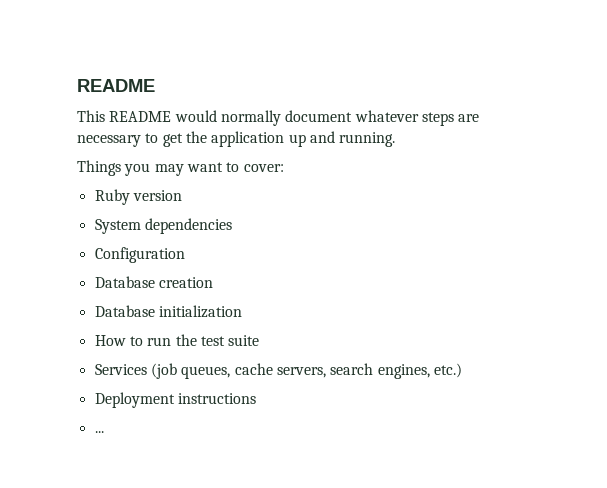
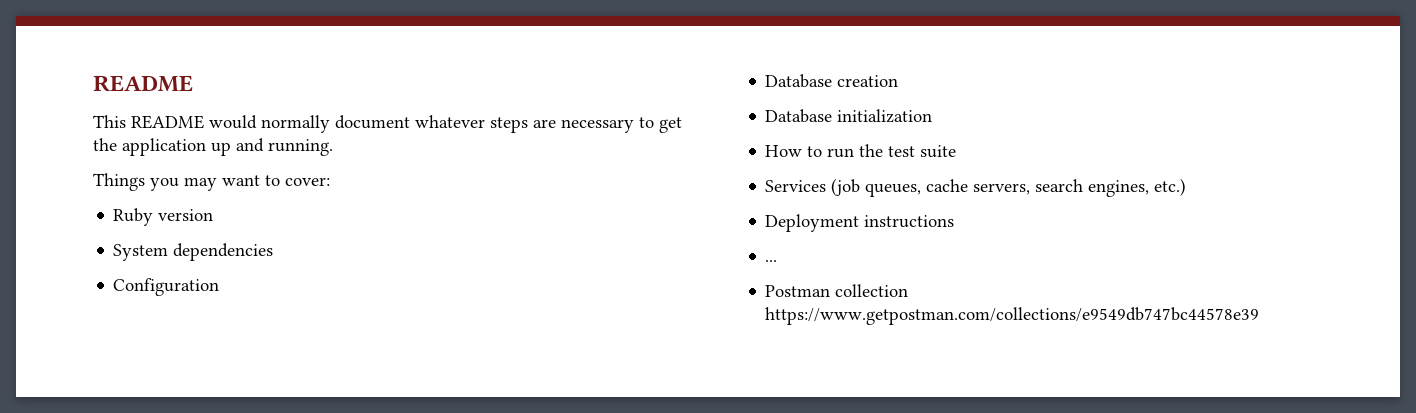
+ Postman collection https://www.getpostman.com/collections/e9549db747bc44578e39

